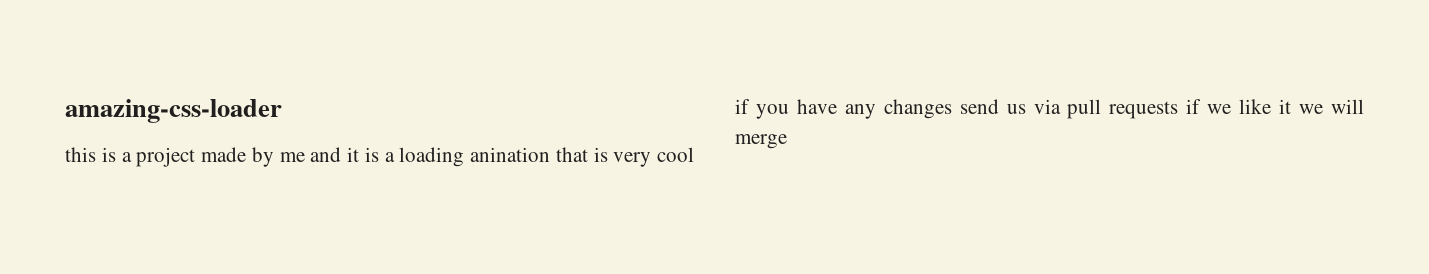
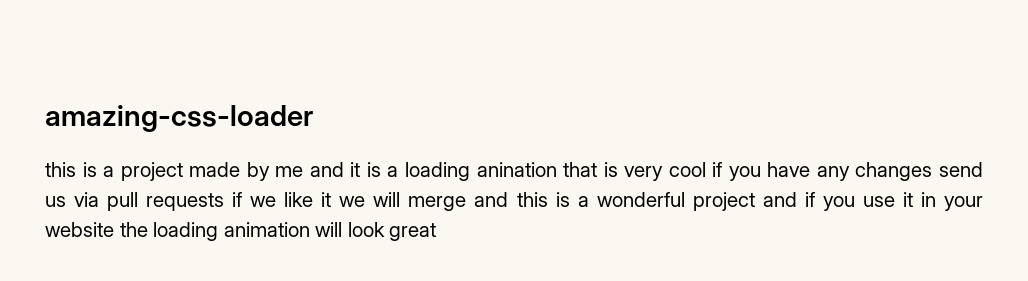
- this is a project made by me and it is a loading anination that is very cool if you have any changes send us via pull requests if we like it we will merge
+ this is a project made by me and it is a loading anination that is very cool if you have any changes send us via pull requests if we like it we will merge and this is a wonderful project and if you use it in your website the loading animation will look great

